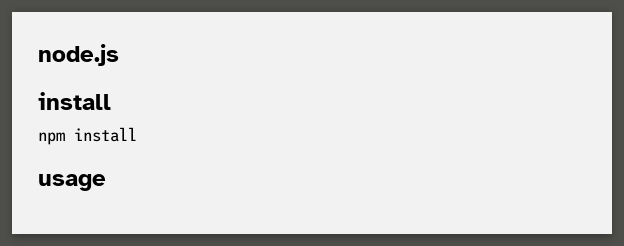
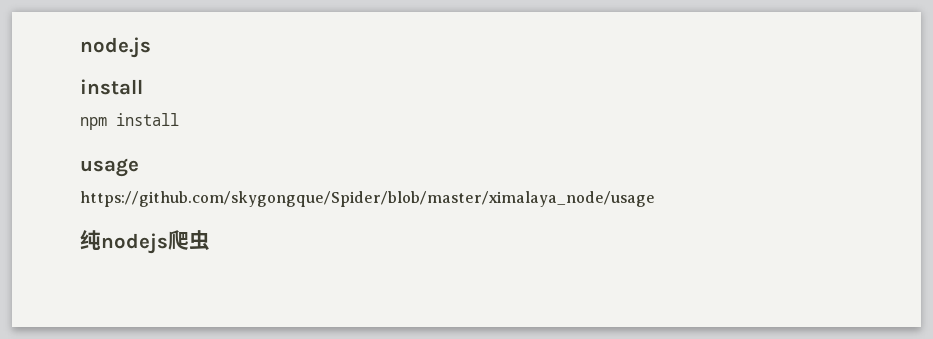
+ https://github.com/skygongque/Spider/blob/master/ximalaya_node/usage
+ 纯nodejs爬虫

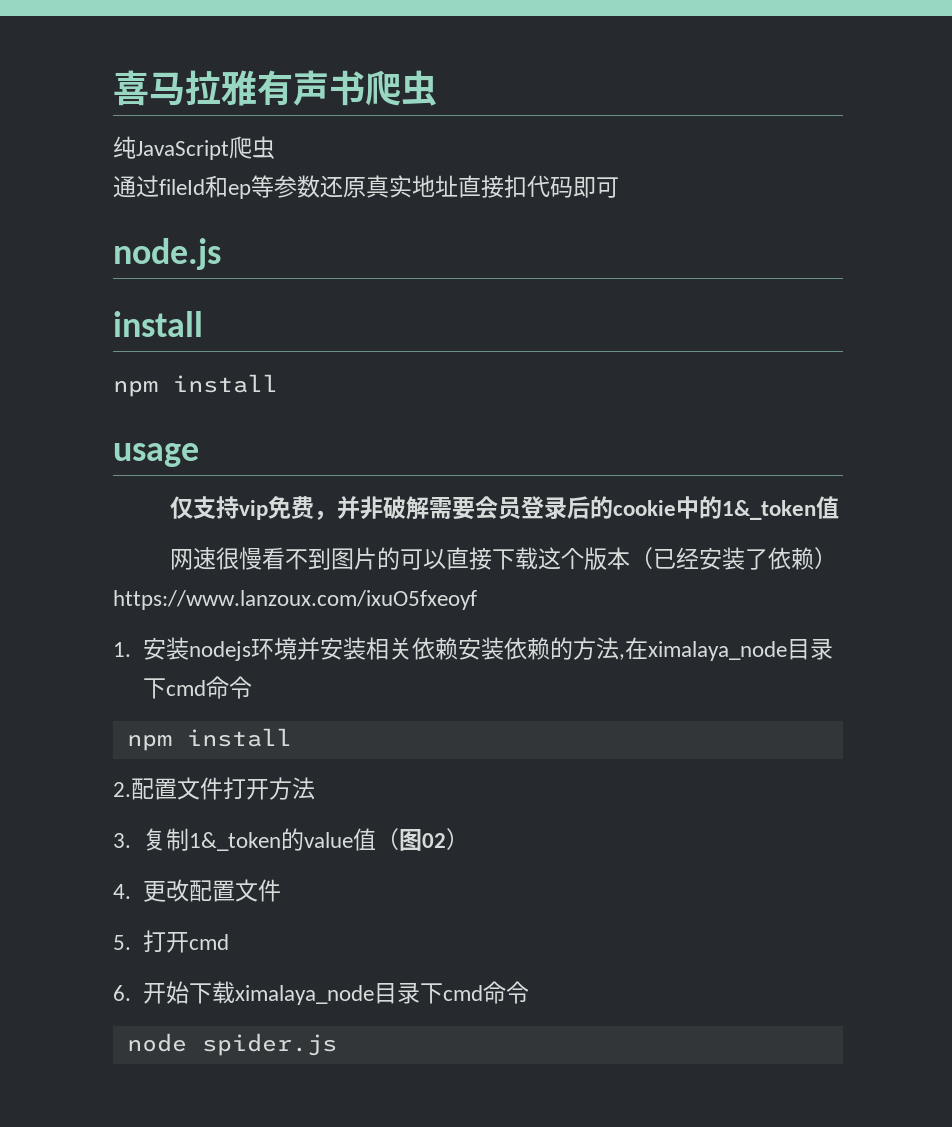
+ 喜马拉雅有声书爬虫
+ 纯JavaScript爬虫
+ 通过fileId和ep等参数还原真实地址直接扣代码即可
- https://github.com/skygongque/Spider/blob/master/ximalaya_node/usage
- 纯nodejs爬虫
+ 仅支持vip免费，并非破解需要会员登录后的cookie中的1&_token值
+ 网速很慢看不到图片的可以直接下载这个版本（已经安装了依赖）https://www.lanzoux.com/ixuO5fxeoyf
+ 1.安装nodejs环境并安装相关依赖安装依赖的方法,在ximalaya_node目录下cmd命令
+ npm install
+ 2.配置文件打开方法
+ 3.复制1&_token的value值（图02）
+ 4.更改配置文件
+ 5.打开cmd
+ 6.开始下载ximalaya_node目录下cmd命令
+ node spider.js

